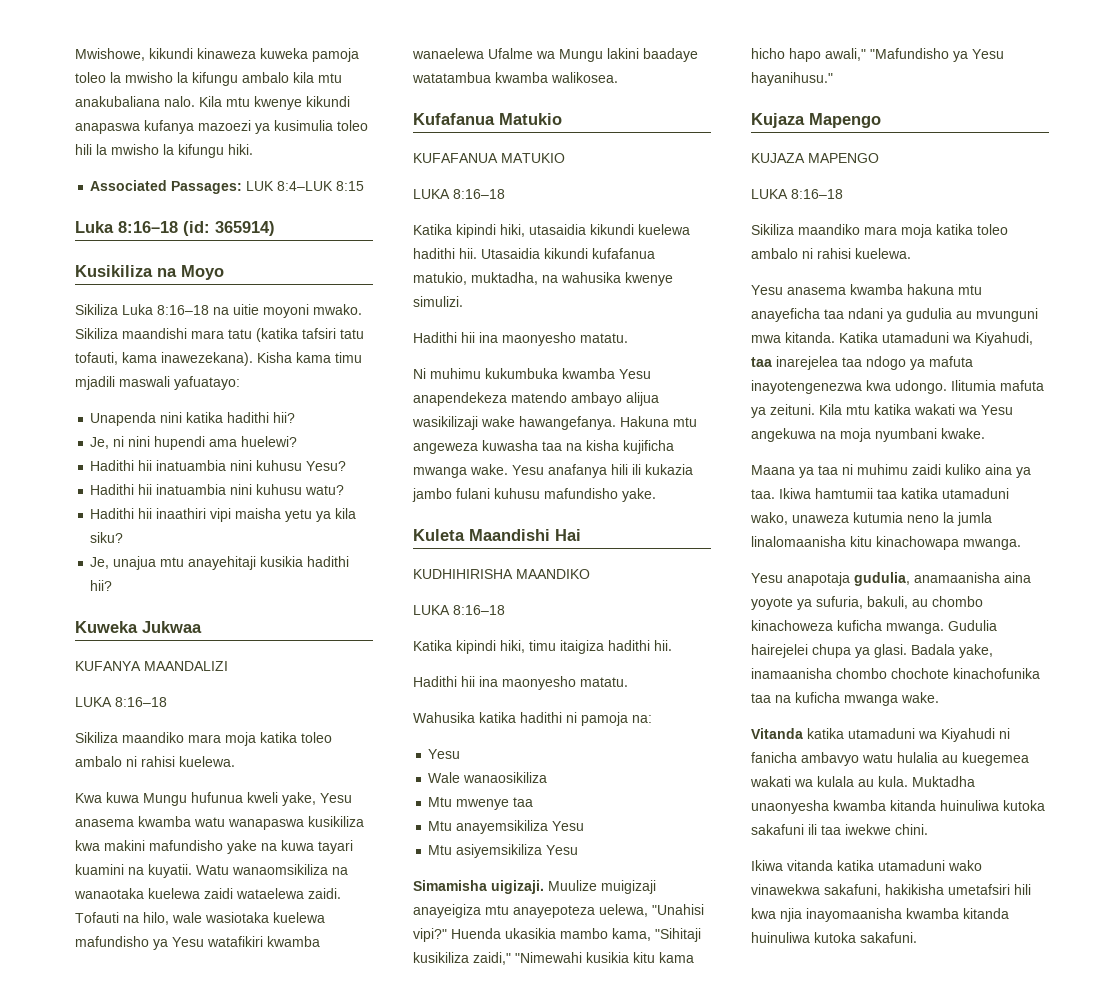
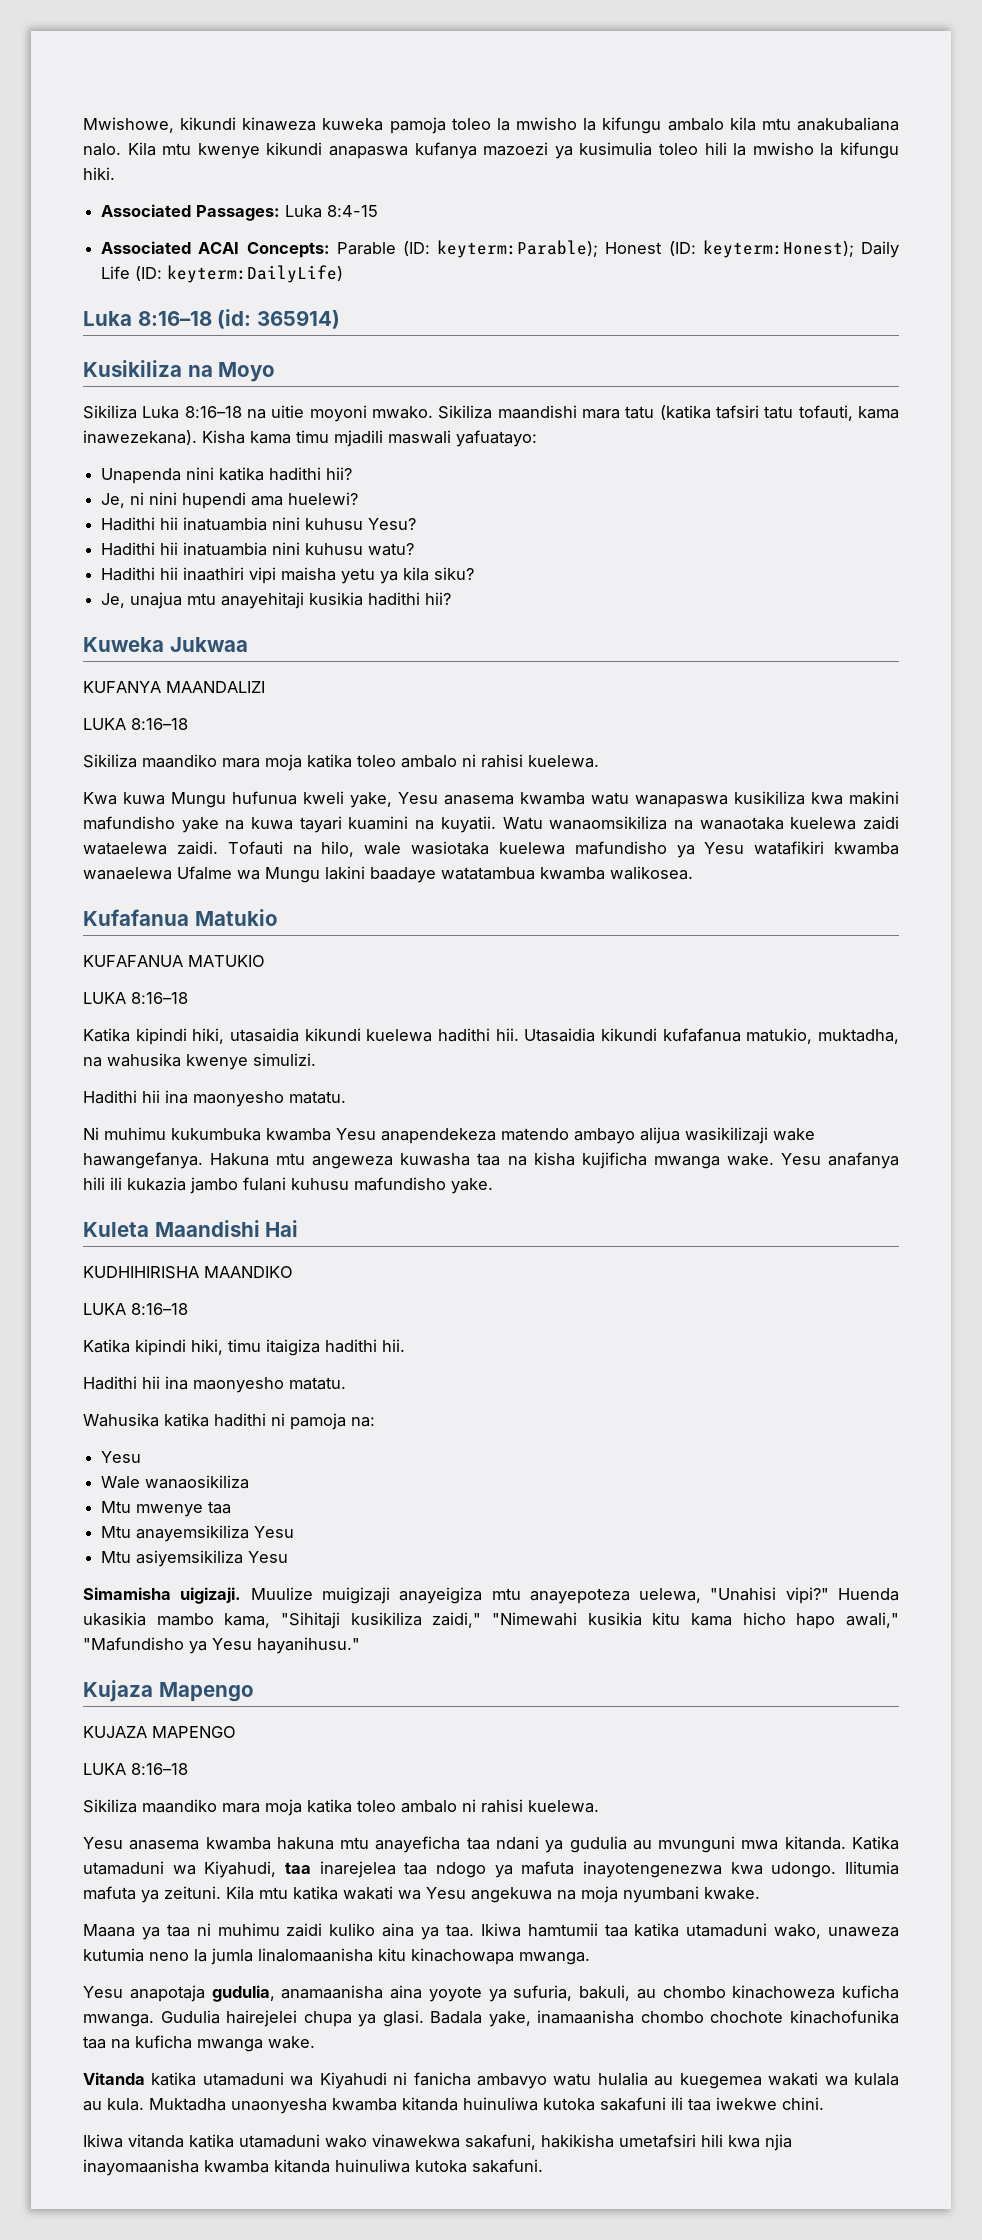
- Associated Passages: LUK 8:4–LUK 8:15
+ Associated Passages: Luka 8:4-15
+ Associated ACAI Concepts: Parable (ID: keyterm:Parable); Honest (ID: keyterm:Honest); Daily Life (ID: keyterm:DailyLife)

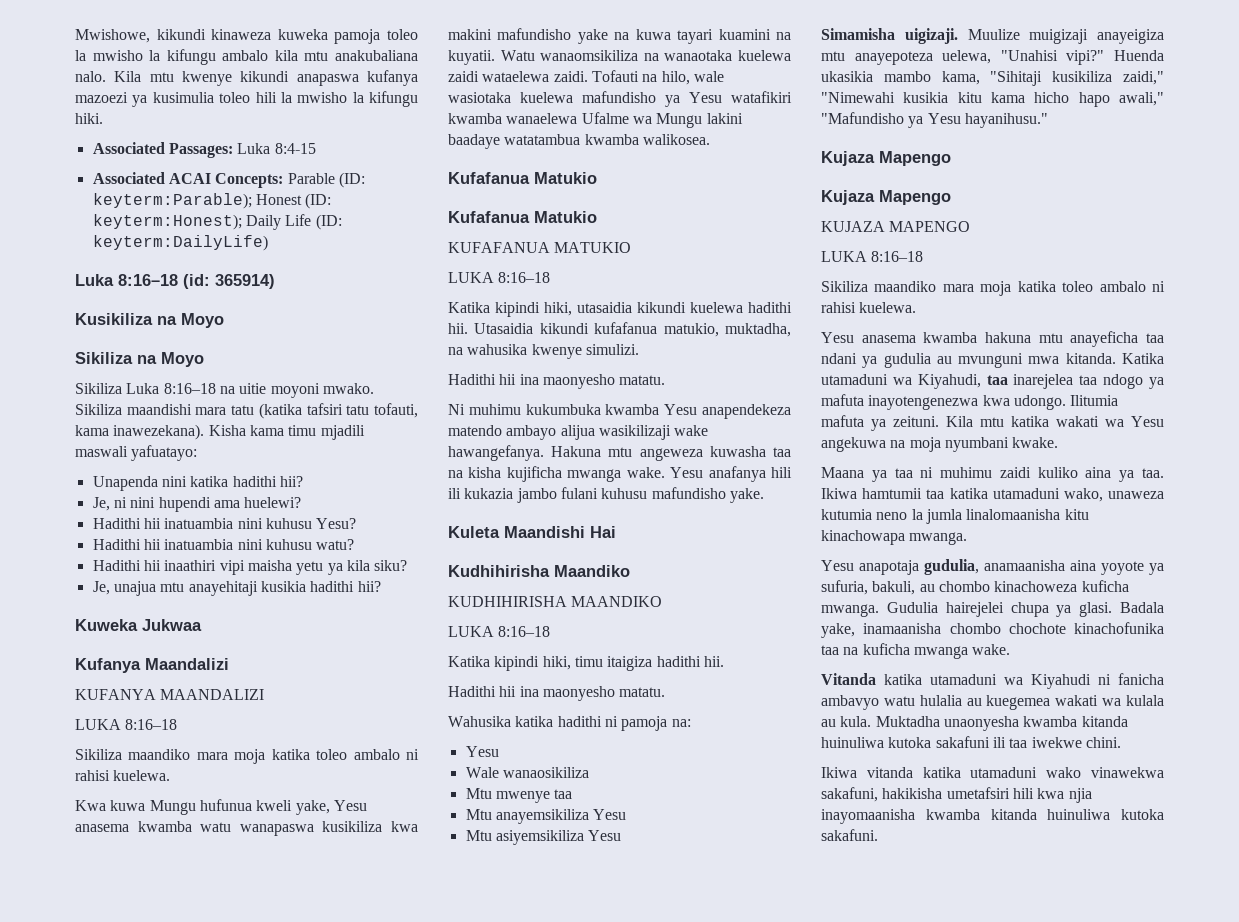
+ Sikiliza na Moyo
+ Kufanya Maandalizi
  Tofauti na hilo, wale wasiotaka kuelewa mafundisho ya Yesu watafikiri kwamba wanaelewa Ufalme wa Mungu lakini baadaye watatambua kwamba walikosea.
+ Kufafanua Matukio
+ Kudhihirisha Maandiko
  Huenda ukasikia mambo kama, "Sihitaji kusikiliza zaidi," "Nimewahi kusikia kitu kama hicho hapo awali," "Mafundisho ya Yesu hayanihusu."
+ Kujaza Mapengo

